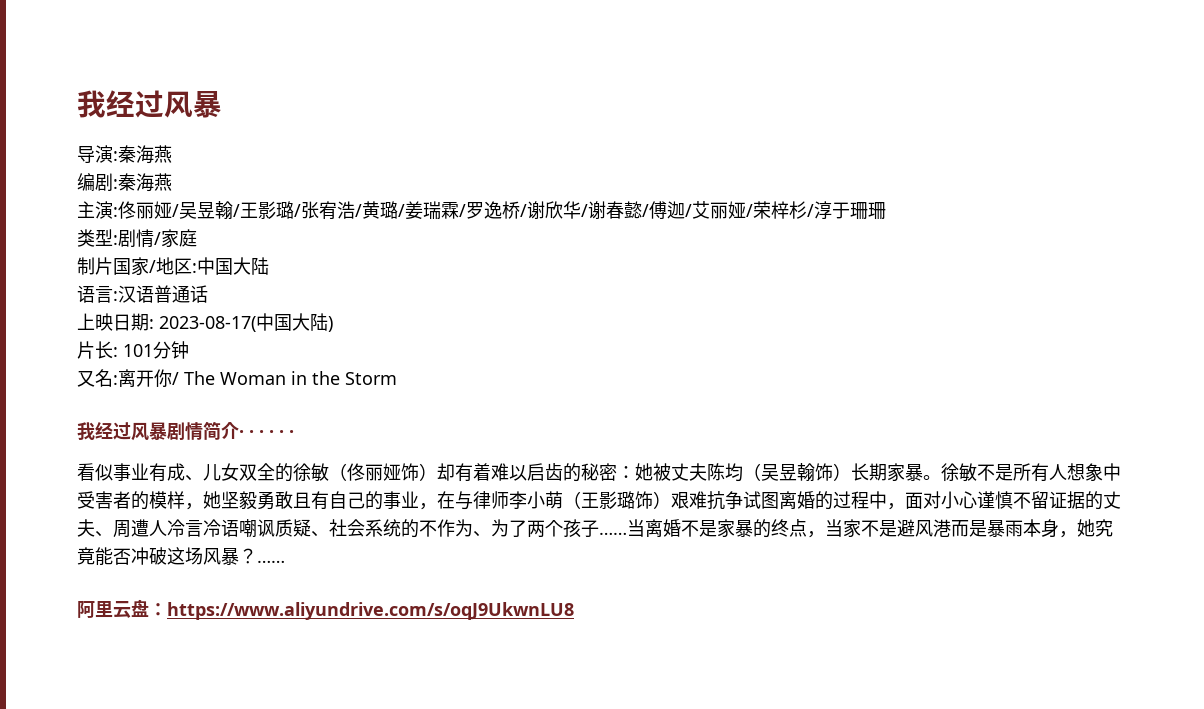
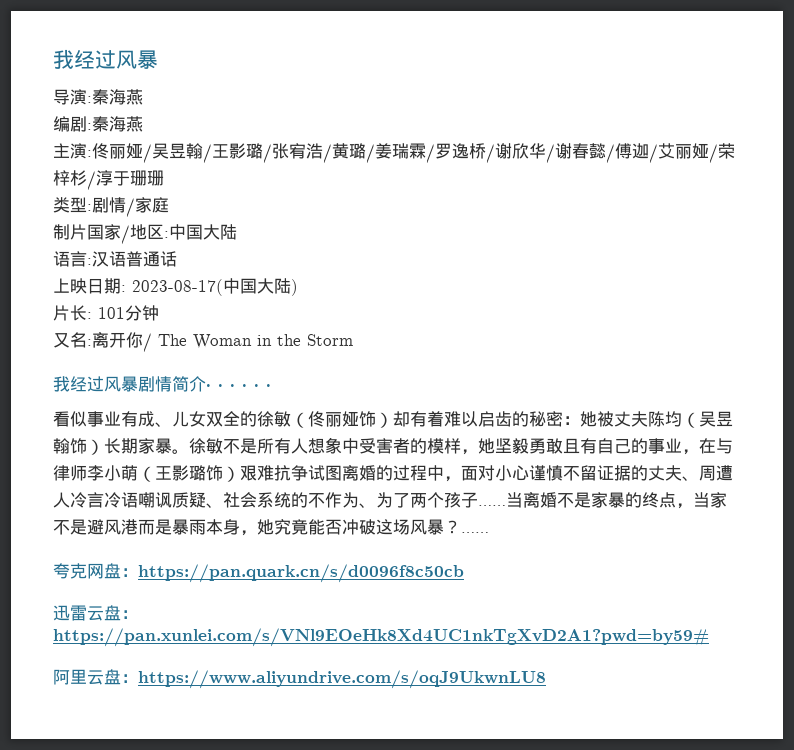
+ 夸克网盘：https://pan.quark.cn/s/d0096f8c50cb
+ 迅雷云盘：https://pan.xunlei.com/s/VNl9EOeHk8Xd4UC1nkTgXvD2A1?pwd=by59#

